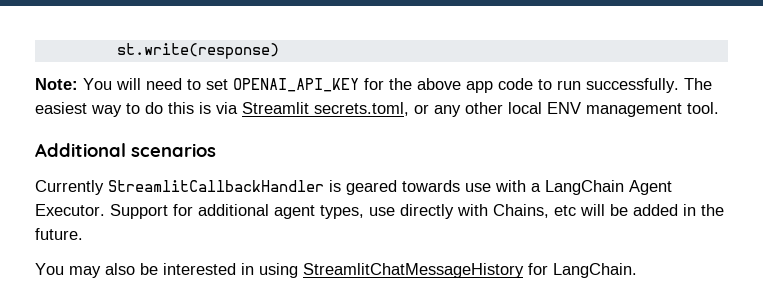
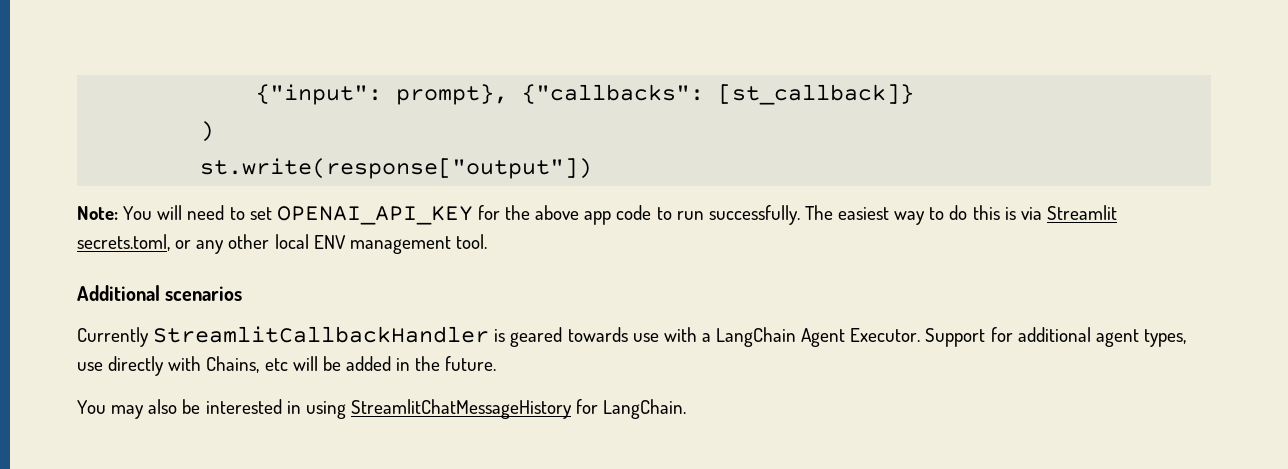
- st.write(response)
+ {"input": prompt}, {"callbacks": [st_callback]}
+ )
+ st.write(response["output"])

